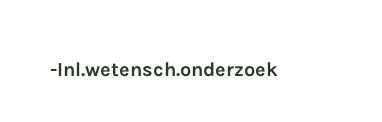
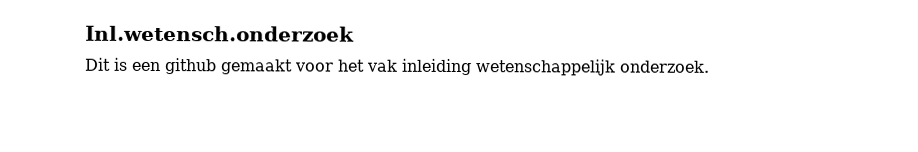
- -Inl.wetensch.onderzoek
+ Inl.wetensch.onderzoek
+ Dit is een github gemaakt voor het vak inleiding wetenschappelijk onderzoek.

